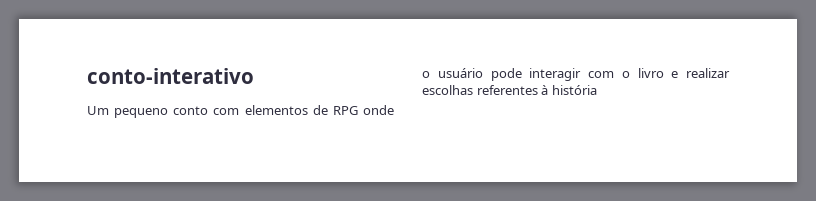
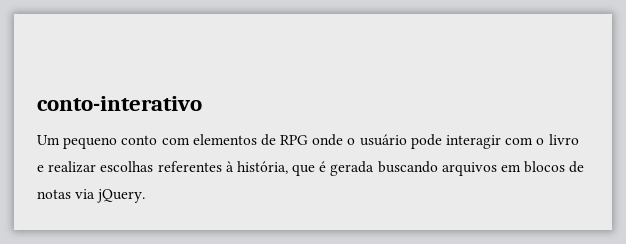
- Um pequeno conto com elementos de RPG onde o usuário pode interagir com o livro e realizar escolhas referentes à história
+ Um pequeno conto com elementos de RPG onde o usuário pode interagir com o livro e realizar escolhas referentes à história, que é gerada buscando arquivos em blocos de notas via jQuery.

